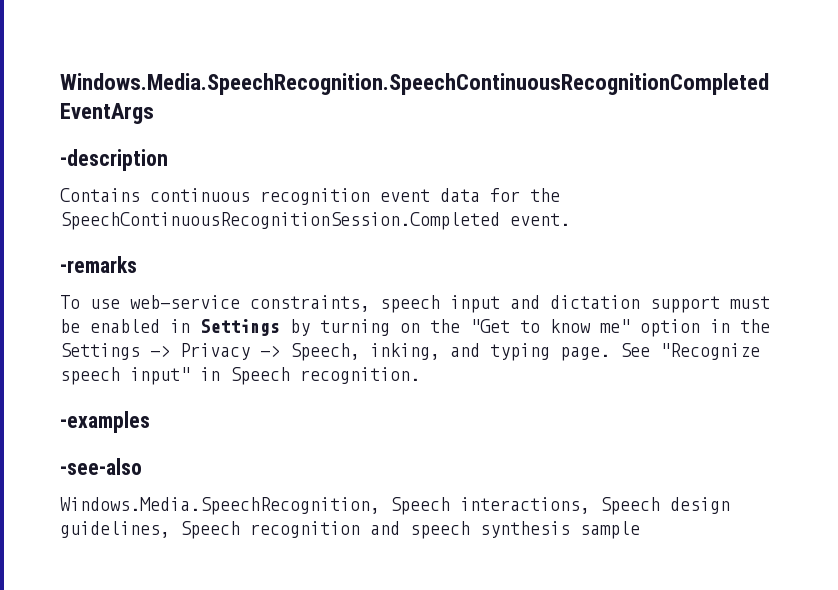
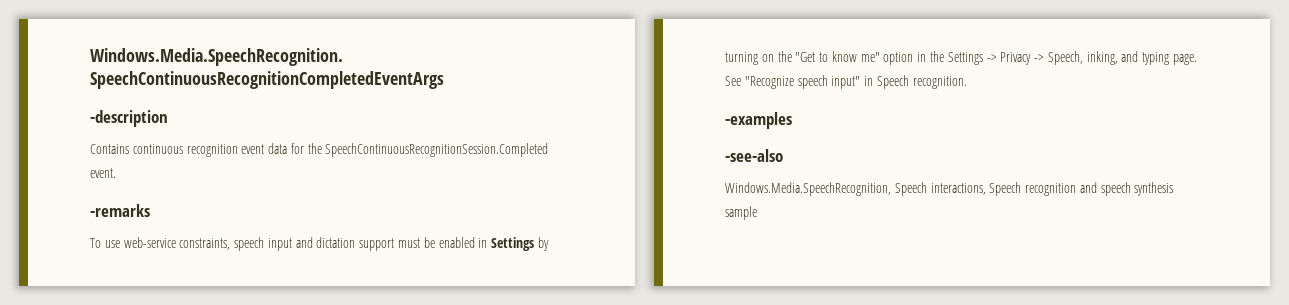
- Windows.Media.SpeechRecognition, Speech interactions, Speech design guidelines, Speech recognition and speech synthesis sample
+ Windows.Media.SpeechRecognition, Speech interactions, Speech recognition and speech synthesis sample

